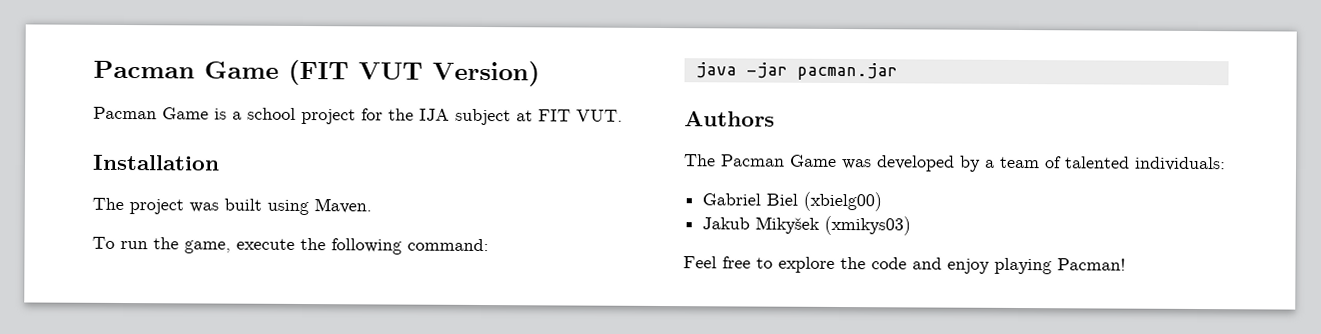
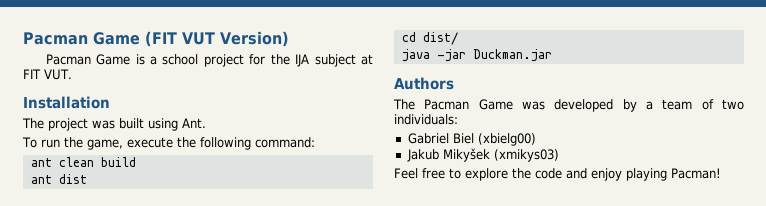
- The project was built using Maven.
+ The project was built using Ant.
+ ant clean build
+ ant dist
+ cd dist/
- java -jar pacman.jar
+ java -jar Duckman.jar
- The Pacman Game was developed by a team of talented individuals:
+ The Pacman Game was developed by a team of two individuals:

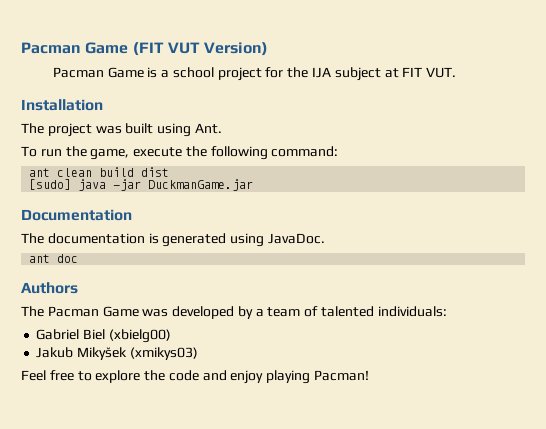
- ant clean build
- ant dist
- cd dist/
- java -jar Duckman.jar
+ ant clean build dist
+ [sudo] java -jar DuckmanGame.jar
+ Documentation
+ The documentation is generated using JavaDoc.
+ ant doc
- The Pacman Game was developed by a team of two individuals:
+ The Pacman Game was developed by a team of talented individuals:

